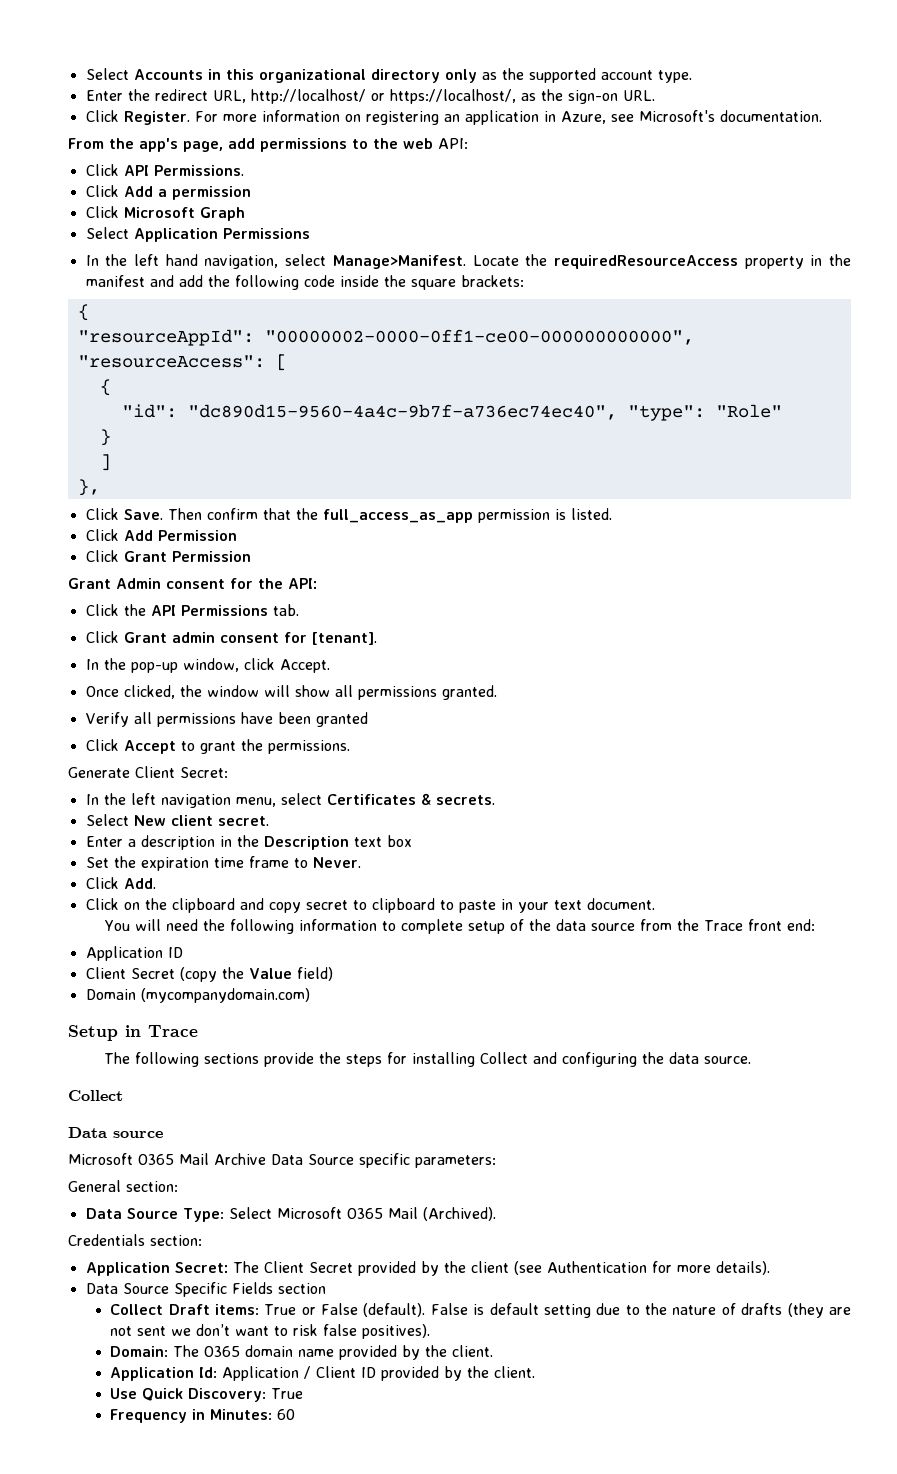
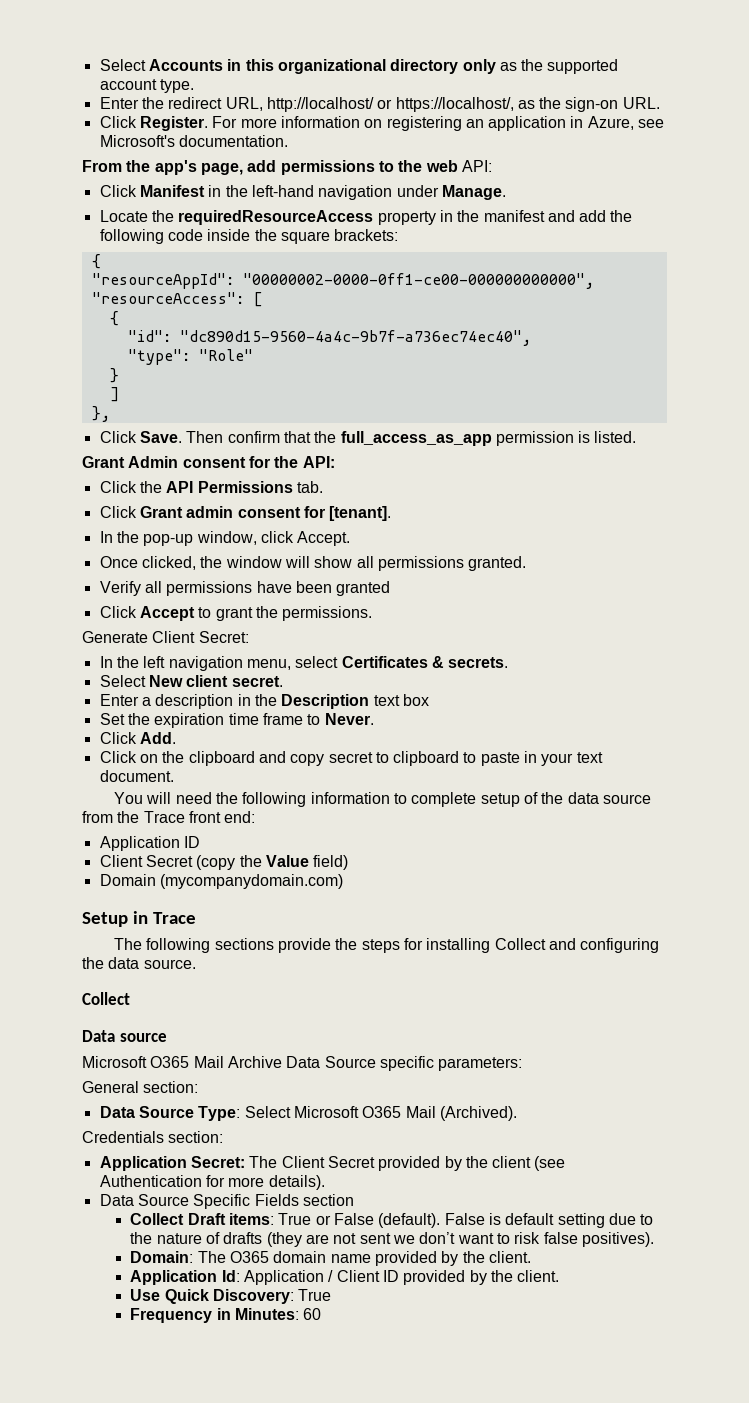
- Click API Permissions.
- Click Add a permission
- Click Microsoft Graph
- Select Application Permissions
- In the left hand navigation, select Manage>Manifest. Locate the requiredResourceAccess property in the manifest and add the following code inside the square brackets:
+ Click Manifest in the left-hand navigation under Manage.
+ Locate the requiredResourceAccess property in the manifest and add the following code inside the square brackets:
- "id": "dc890d15-9560-4a4c-9b7f-a736ec74ec40", "type": "Role"
+ "id": "dc890d15-9560-4a4c-9b7f-a736ec74ec40",
+ "type": "Role"
- Click Add Permission
- Click Grant Permission

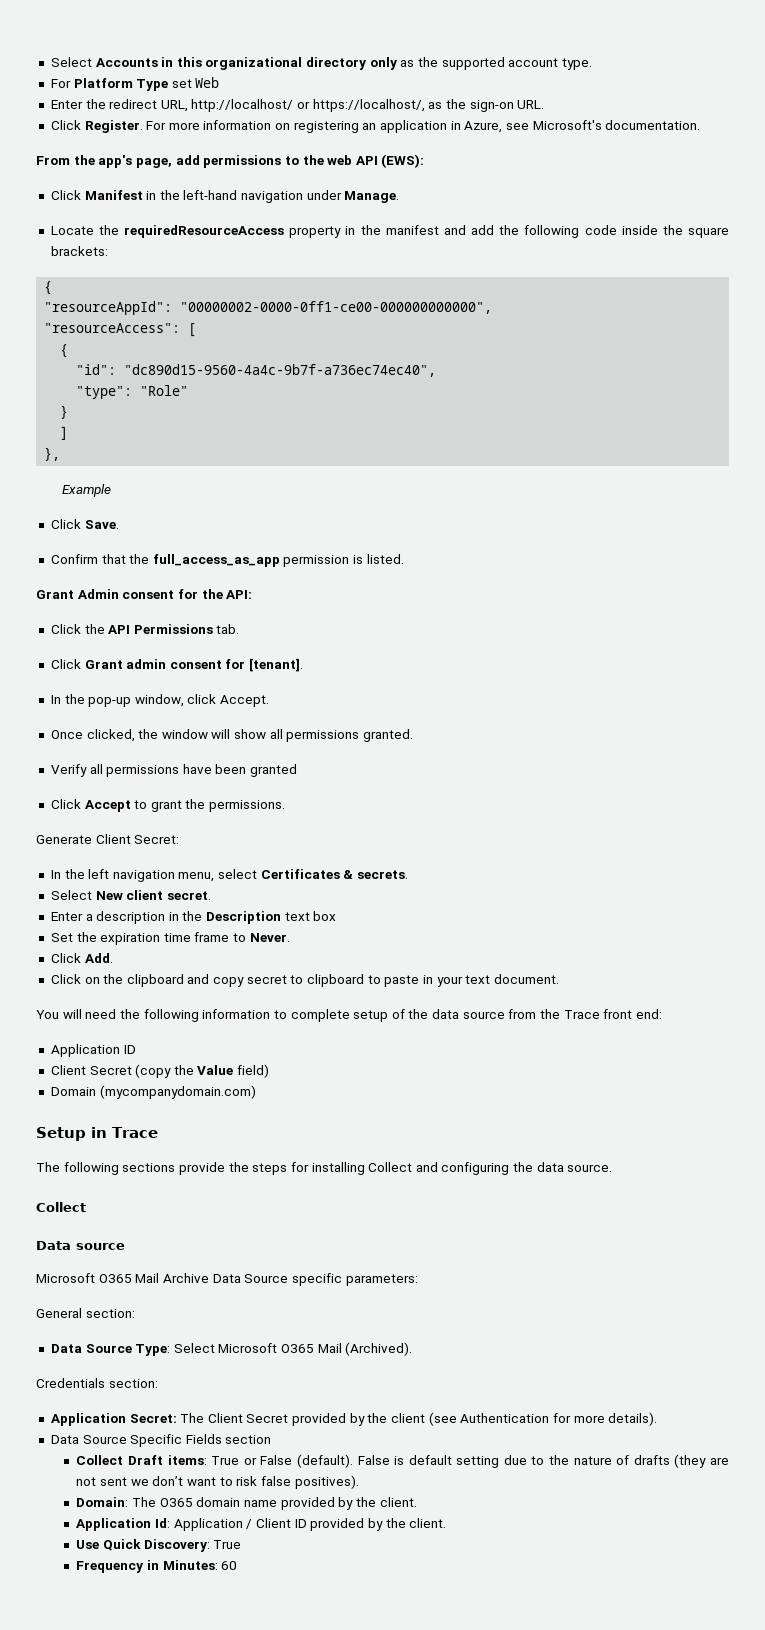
+ For Platform Type set Web
- From the app's page, add permissions to the web API:
+ From the app's page, add permissions to the web API (EWS):
+ Example
- Click Save. Then confirm that the full_access_as_app permission is listed.
+ Click Save.
+ Confirm that the full_access_as_app permission is listed.

